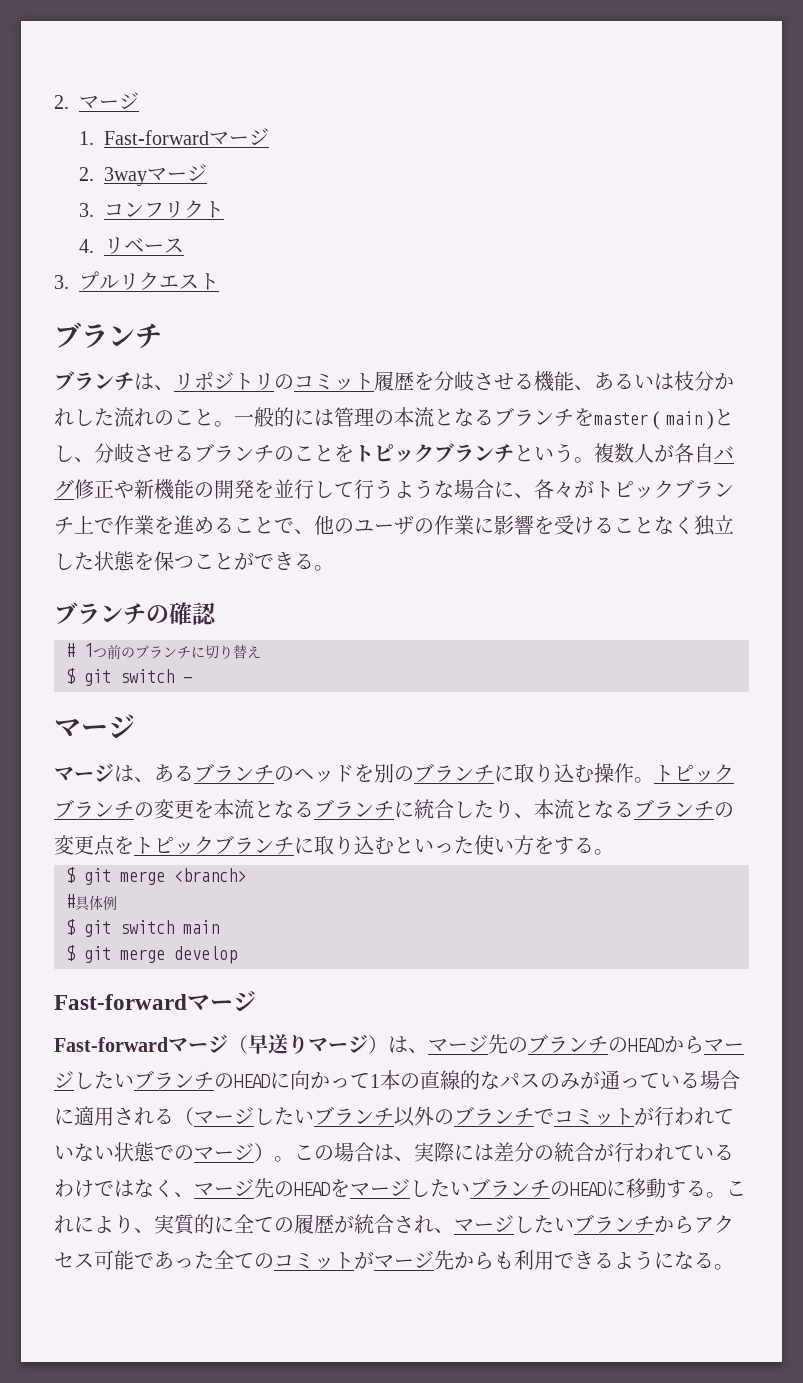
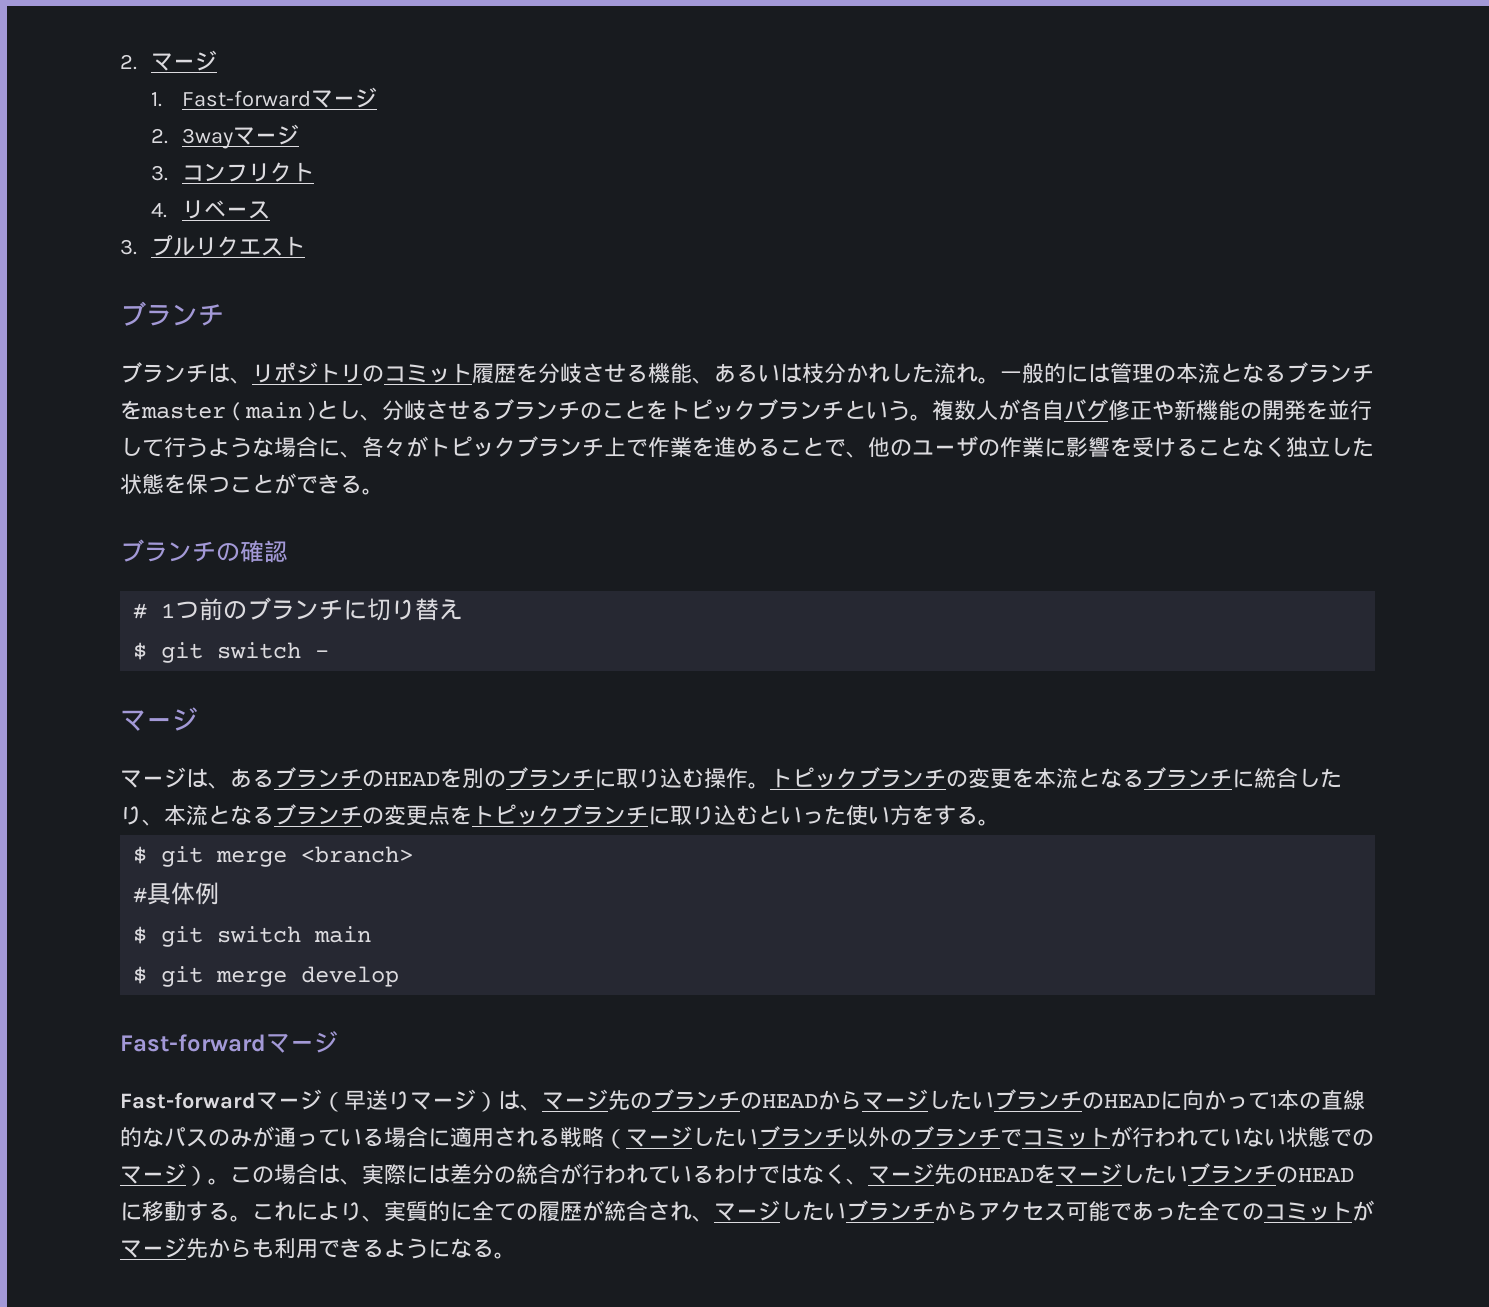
- ブランチは、リポジトリのコミット履歴を分岐させる機能、あるいは枝分かれした流れのこと。
+ ブランチは、リポジトリのコミット履歴を分岐させる機能、あるいは枝分かれした流れ。
- マージは、あるブランチのヘッドを別のブランチに取り込む操作。
+ マージは、あるブランチのHEADを別のブランチに取り込む操作。
- Fast-forwardマージ（早送りマージ）は、マージ先のブランチのHEADからマージしたいブランチのHEADに向かって1本の直線的なパスのみが通っている場合に適用される（マージしたいブランチ以外のブランチでコミットが行われていない状態でのマージ）。
+ Fast-forwardマージ（早送りマージ）は、マージ先のブランチのHEADからマージしたいブランチのHEADに向かって1本の直線的なパスのみが通っている場合に適用される戦略（マージしたいブランチ以外のブランチでコミットが行われていない状態でのマージ）。

